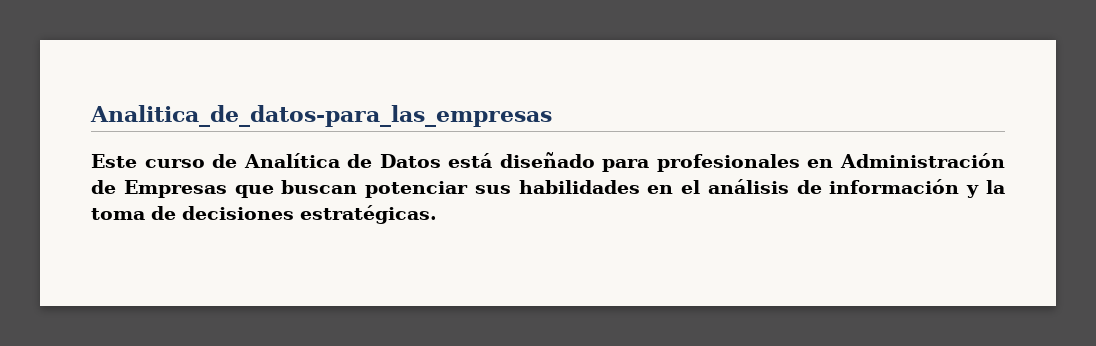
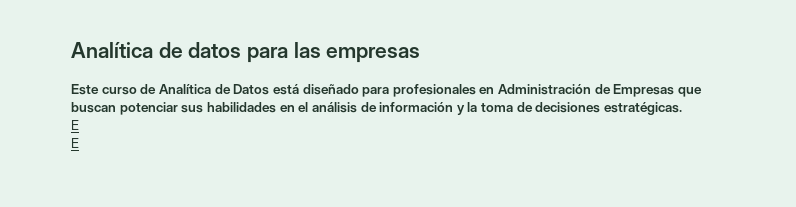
- Analitica_de_datos-para_las_empresas
+ Analítica de datos para las empresas
  Este curso de Analítica de Datos está diseñado para profesionales en Administración de Empresas que buscan potenciar sus habilidades en el análisis de información y la toma de decisiones estratégicas.
+ E
+ E

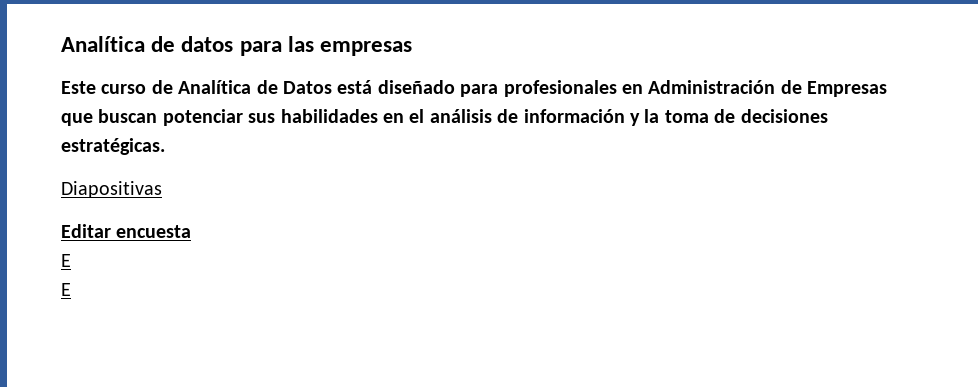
+ Diapositivas
+ Editar encuesta

